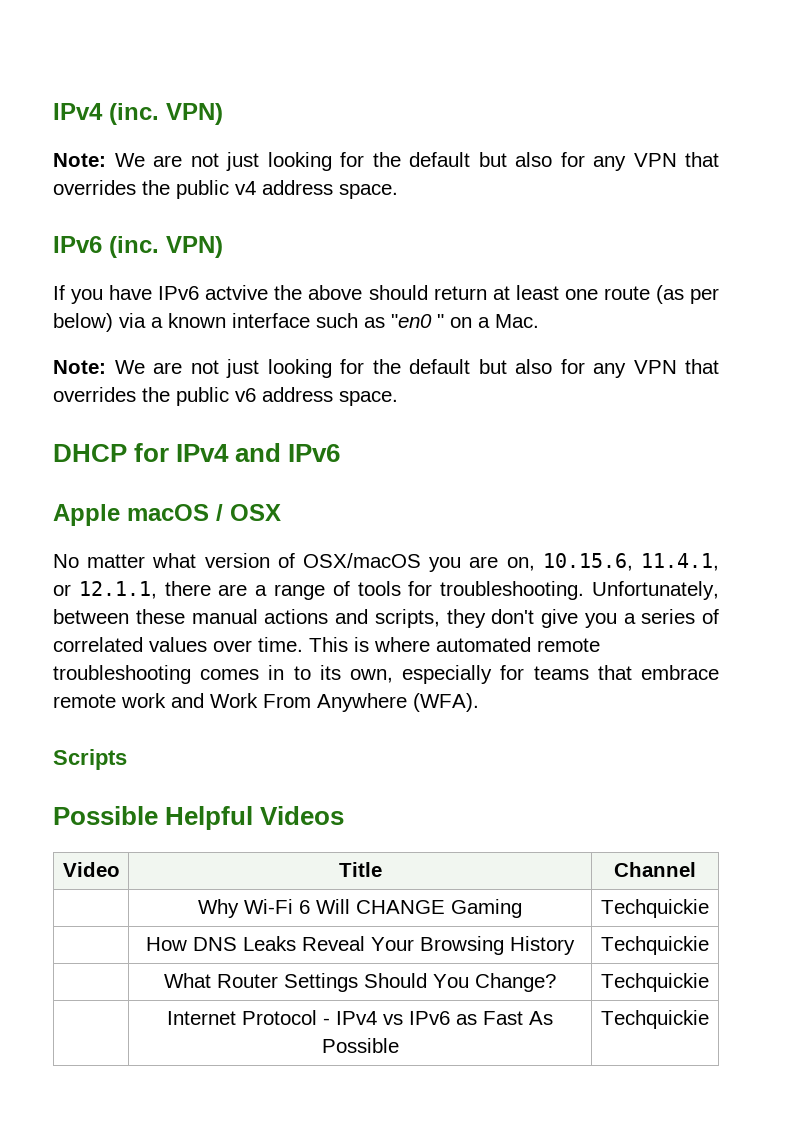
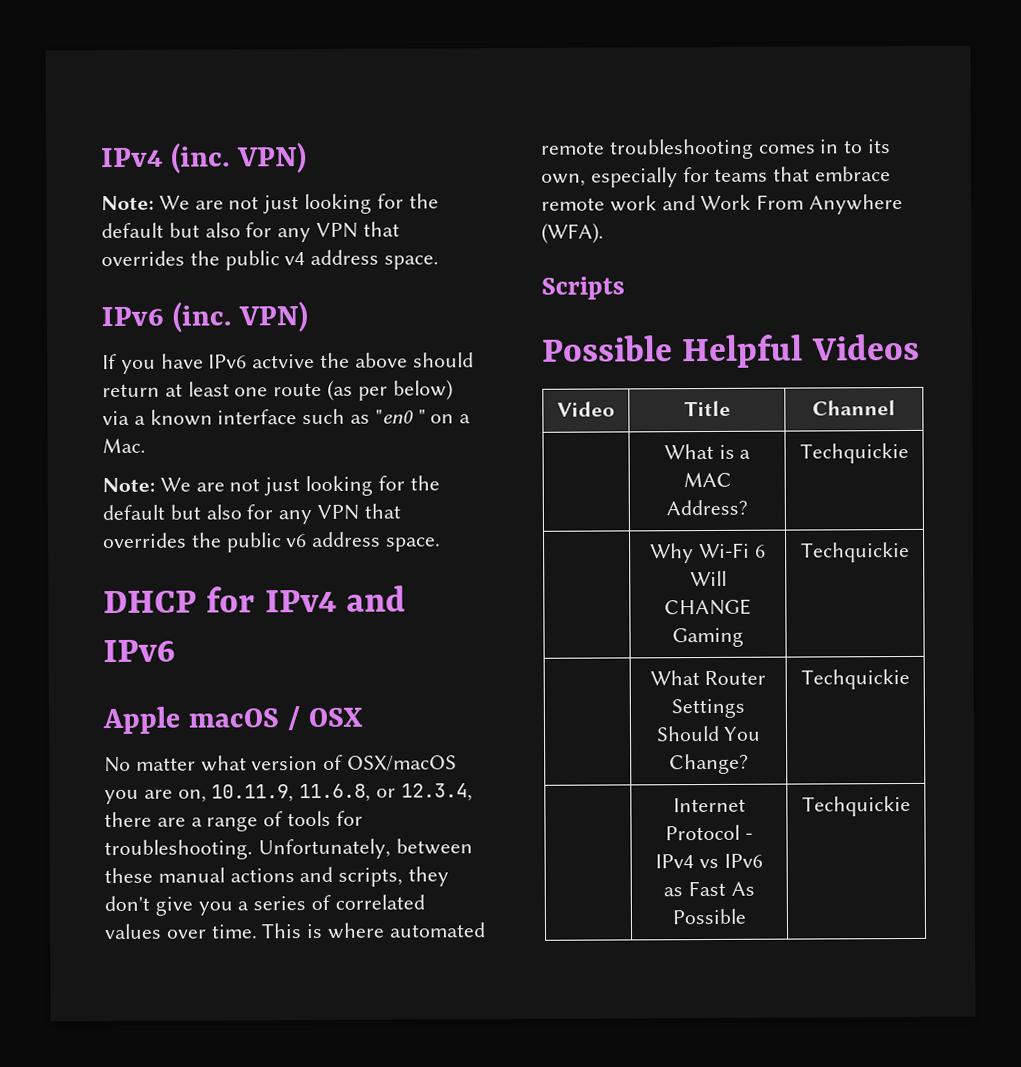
- No matter what version of OSX/macOS you are on, 10.15.6, 11.4.1, or 12.1.1, there are a range of tools for troubleshooting.
+ No matter what version of OSX/macOS you are on, 10.11.9, 11.6.8, or 12.3.4, there are a range of tools for troubleshooting.
+ | What is a MAC Address? | Techquickie
- | How DNS Leaks Reveal Your Browsing History | Techquickie

